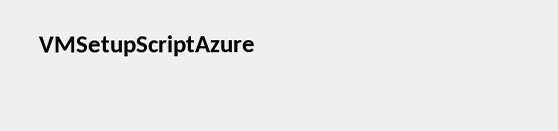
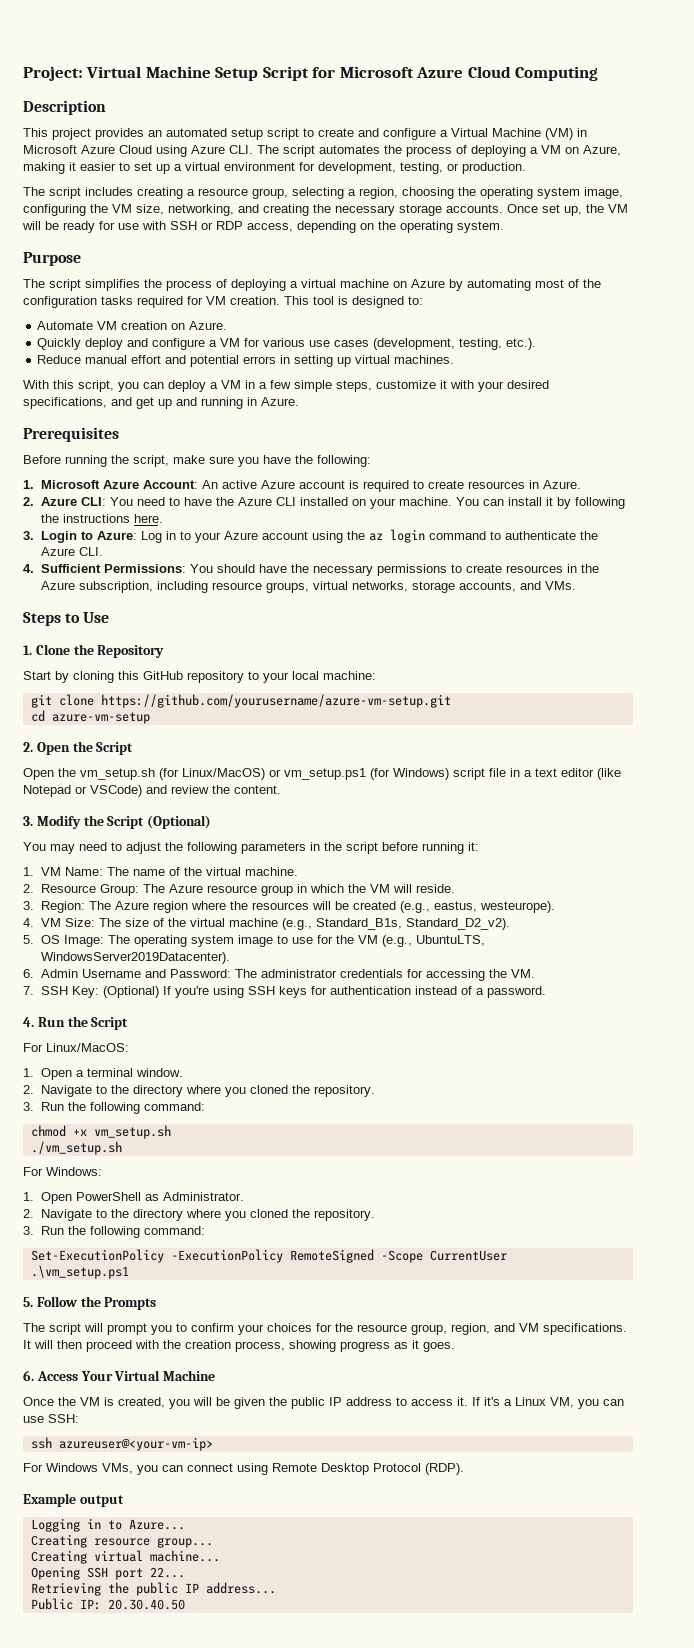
- VMSetupScriptAzure
+ Project: Virtual Machine Setup Script for Microsoft Azure Cloud Computing
+ Description
+ This project provides an automated setup script to create and configure a Virtual Machine (VM) in Microsoft Azure Cloud using Azure CLI. The script automates the process of deploying a VM on Azure, making it easier to set up a virtual environment for development, testing, or production.
+ The script includes creating a resource group, selecting a region, choosing the operating system image, configuring the VM size, networking, and creating the necessary storage accounts. Once set up, the VM will be ready for use with SSH or RDP access, depending on the operating system.
+ Purpose
+ The script simplifies the process of deploying a virtual machine on Azure by automating most of the configuration tasks required for VM creation. This tool is designed to:
+ Automate VM creation on Azure.
+ Quickly deploy and configure a VM for various use cases (development, testing, etc.).
+ Reduce manual effort and potential errors in setting up virtual machines.
+ With this script, you can deploy a VM in a few simple steps, customize it with your desired specifications, and get up and running in Azure.
+ Prerequisites
+ Before running the script, make sure you have the following:
+ 1. Microsoft Azure Account: An active Azure account is required to create resources in Azure.
+ 2. Azure CLI: You need to have the Azure CLI installed on your machine. You can install it by following the instructions here.
+ 3. Login to Azure: Log in to your Azure account using the az login command to authenticate the Azure CLI.
+ 4. Sufficient Permissions: You should have the necessary permissions to create resources in the Azure subscription, including resource groups, virtual networks, storage accounts, and VMs.
+ Steps to Use
+ 1. Clone the Repository
+ Start by cloning this GitHub repository to your local machine:
+ git clone https://github.com/yourusername/azure-vm-setup.git
+ cd azure-vm-setup
+ 2. Open the Script
+ Open the vm_setup.sh (for Linux/MacOS) or vm_setup.ps1 (for Windows) script file in a text editor (like Notepad or VSCode) and review the content.
+ 3. Modify the Script (Optional)
+ You may need to adjust the following parameters in the script before running it:
+ 1. VM Name: The name of the virtual machine.
+ 2. Resource Group: The Azure resource group in which the VM will reside.
+ 3. Region: The Azure region where the resources will be created (e.g., eastus, westeurope).
+ 4. VM Size: The size of the virtual machine (e.g., Standard_B1s, Standard_D2_v2).
+ 5. OS Image: The operating system image to use for the VM (e.g., UbuntuLTS, WindowsServer2019Datacenter).
+ 6. Admin Username and Password: The administrator credentials for accessing the VM.
+ 7. SSH Key: (Optional) If you're using SSH keys for authentication instead of a password.
+ 4. Run the Script
+ For Linux/MacOS:
+ 1. Open a terminal window.
+ 2. Navigate to the directory where you cloned the repository.
+ 3. Run the following command:
+ chmod +x vm_setup.sh
+ ./vm_setup.sh
+ For Windows:
+ 1. Open PowerShell as Administrator.
+ 2. Navigate to the directory where you cloned the repository.
+ 3. Run the following command:
+ Set-ExecutionPolicy -ExecutionPolicy RemoteSigned -Scope CurrentUser
+ .\vm_setup.ps1
+ 5. Follow the Prompts
+ The script will prompt you to confirm your choices for the resource group, region, and VM specifications. It will then proceed with the creation process, showing progress as it goes.
+ 6. Access Your Virtual Machine
+ Once the VM is created, you will be given the public IP address to access it. If it's a Linux VM, you can use SSH:
+ ssh azureuser@<your-vm-ip>
+ For Windows VMs, you can connect using Remote Desktop Protocol (RDP).
+ Example output
+ Logging in to Azure...
+ Creating resource group...
+ Creating virtual machine...
+ Opening SSH port 22...
+ Retrieving the public IP address...
+ Public IP: 20.30.40.50

